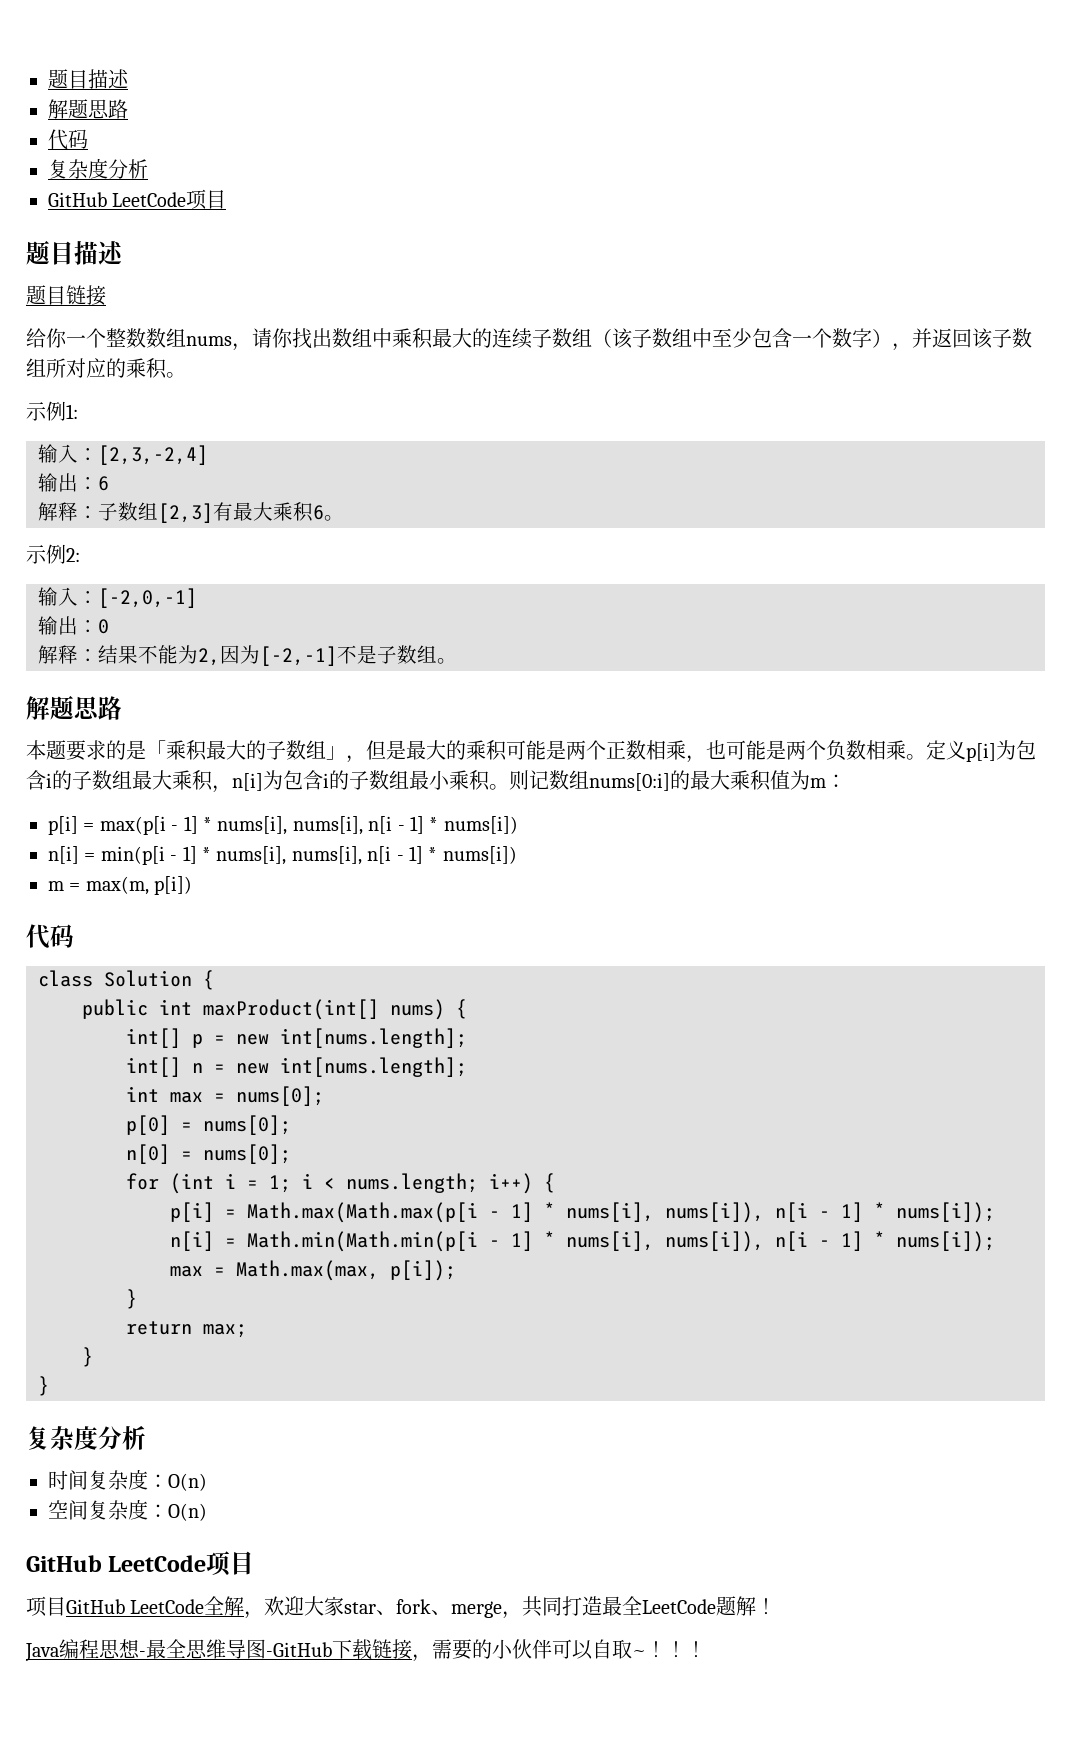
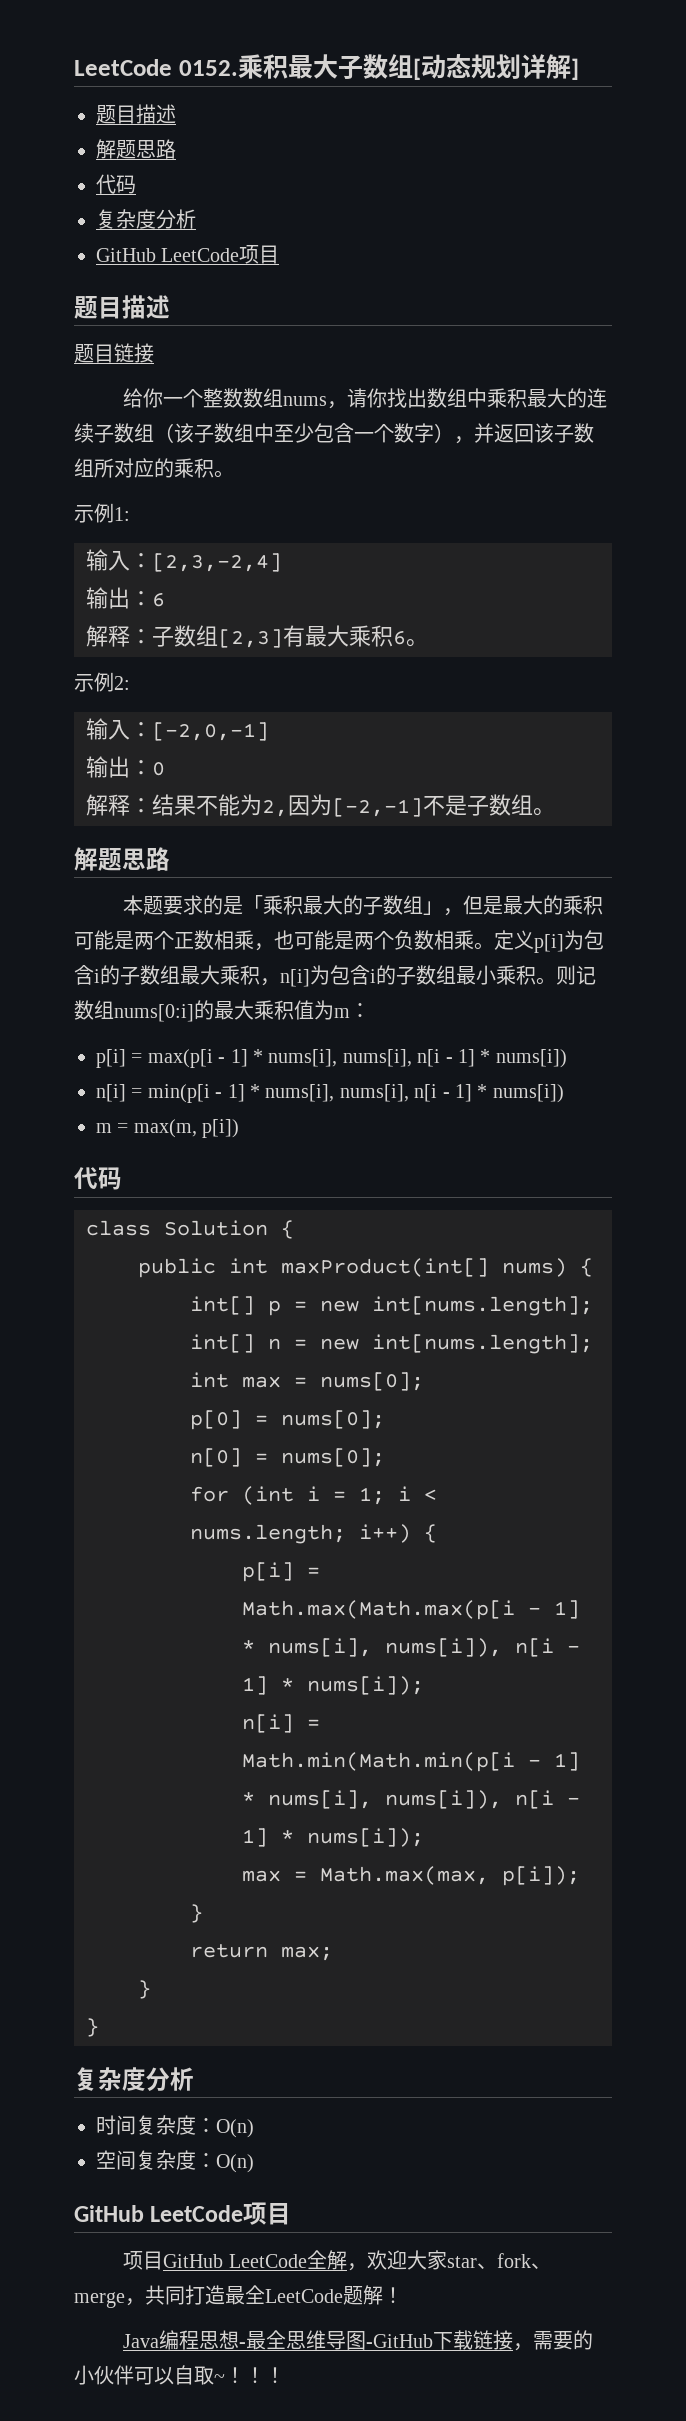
+ LeetCode 0152.乘积最大子数组[动态规划详解]

